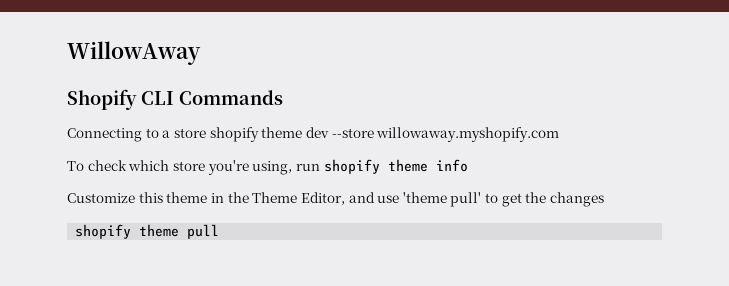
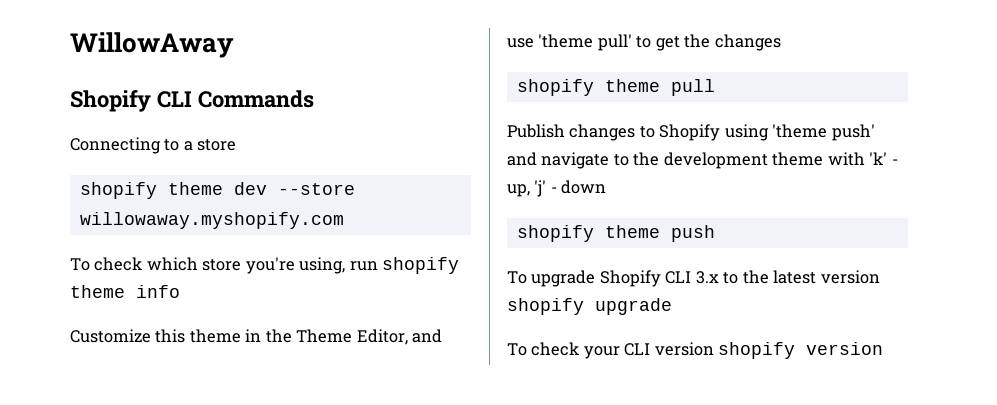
- Connecting to a store shopify theme dev --store willowaway.myshopify.com
+ Connecting to a store
+ shopify theme dev --store willowaway.myshopify.com
+ Publish changes to Shopify using 'theme push' and navigate to the development theme with 'k' - up, 'j' - down
+ shopify theme push
+ To upgrade Shopify CLI 3.x to the latest version shopify upgrade
+ To check your CLI version shopify version

